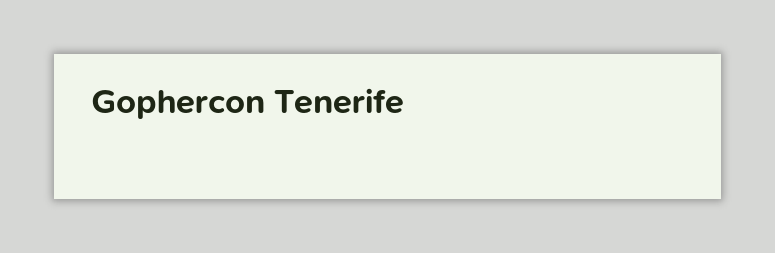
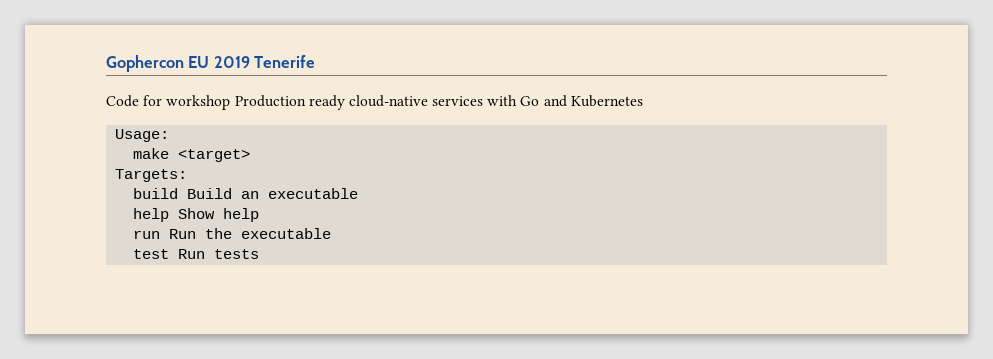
- Gophercon Tenerife
+ Gophercon EU 2019 Tenerife
+ Code for workshop Production ready cloud-native services with Go and Kubernetes
+ Usage:
+ make <target>
+ Targets:
+ build Build an executable
+ help Show help
+ run Run the executable
+ test Run tests

